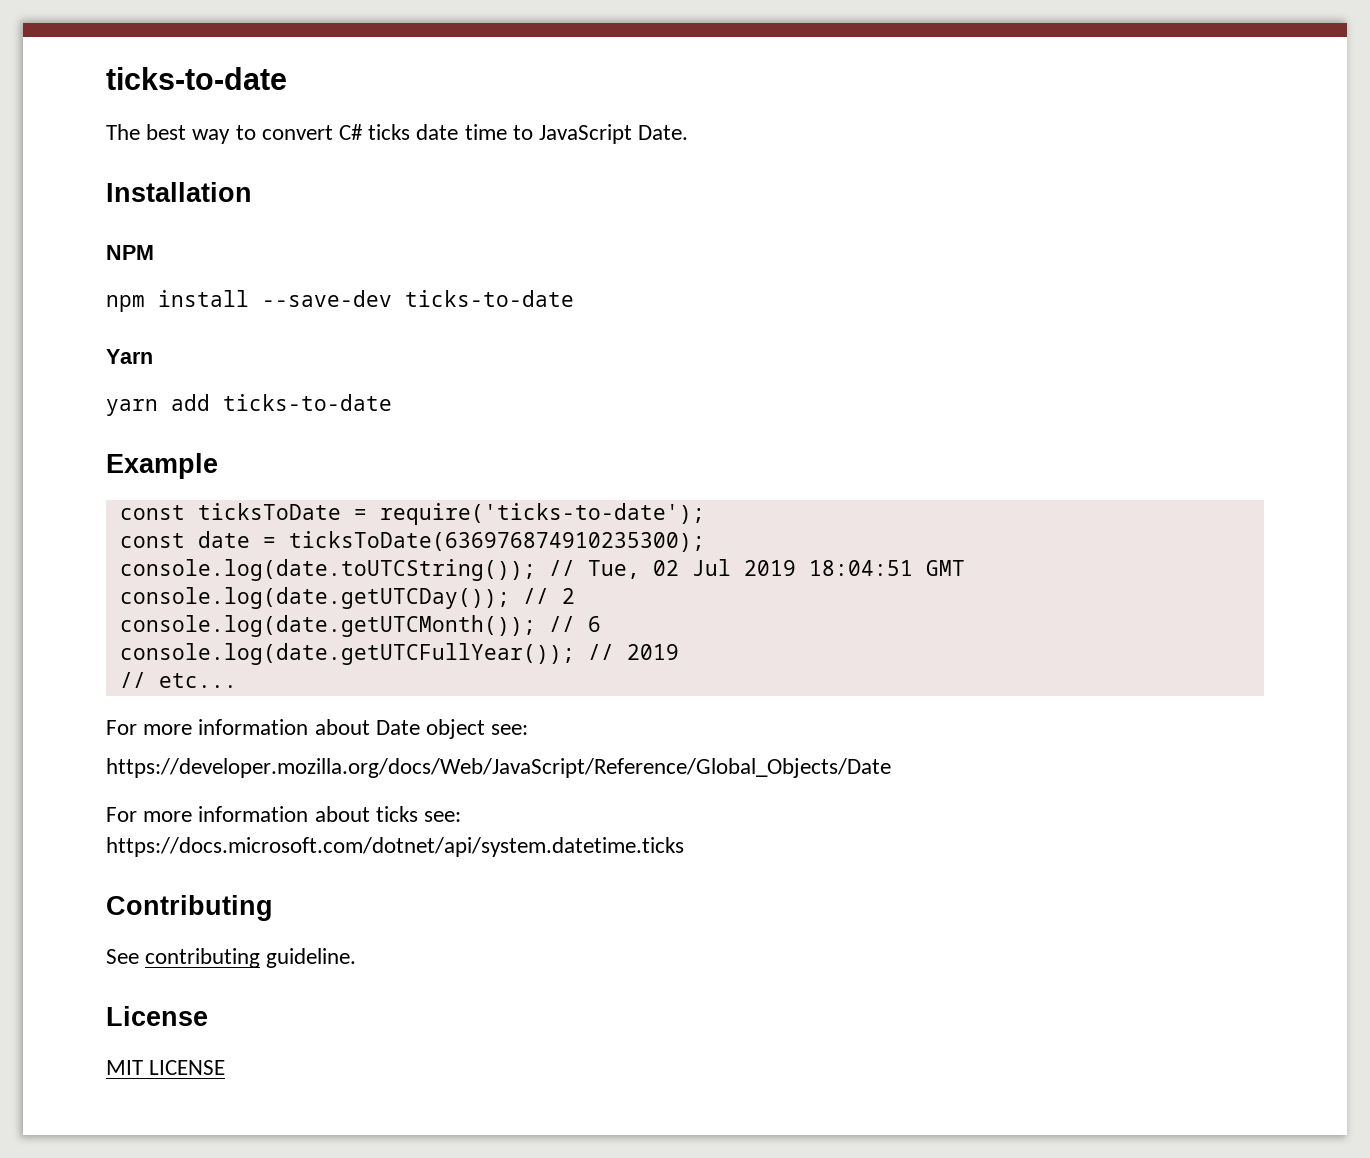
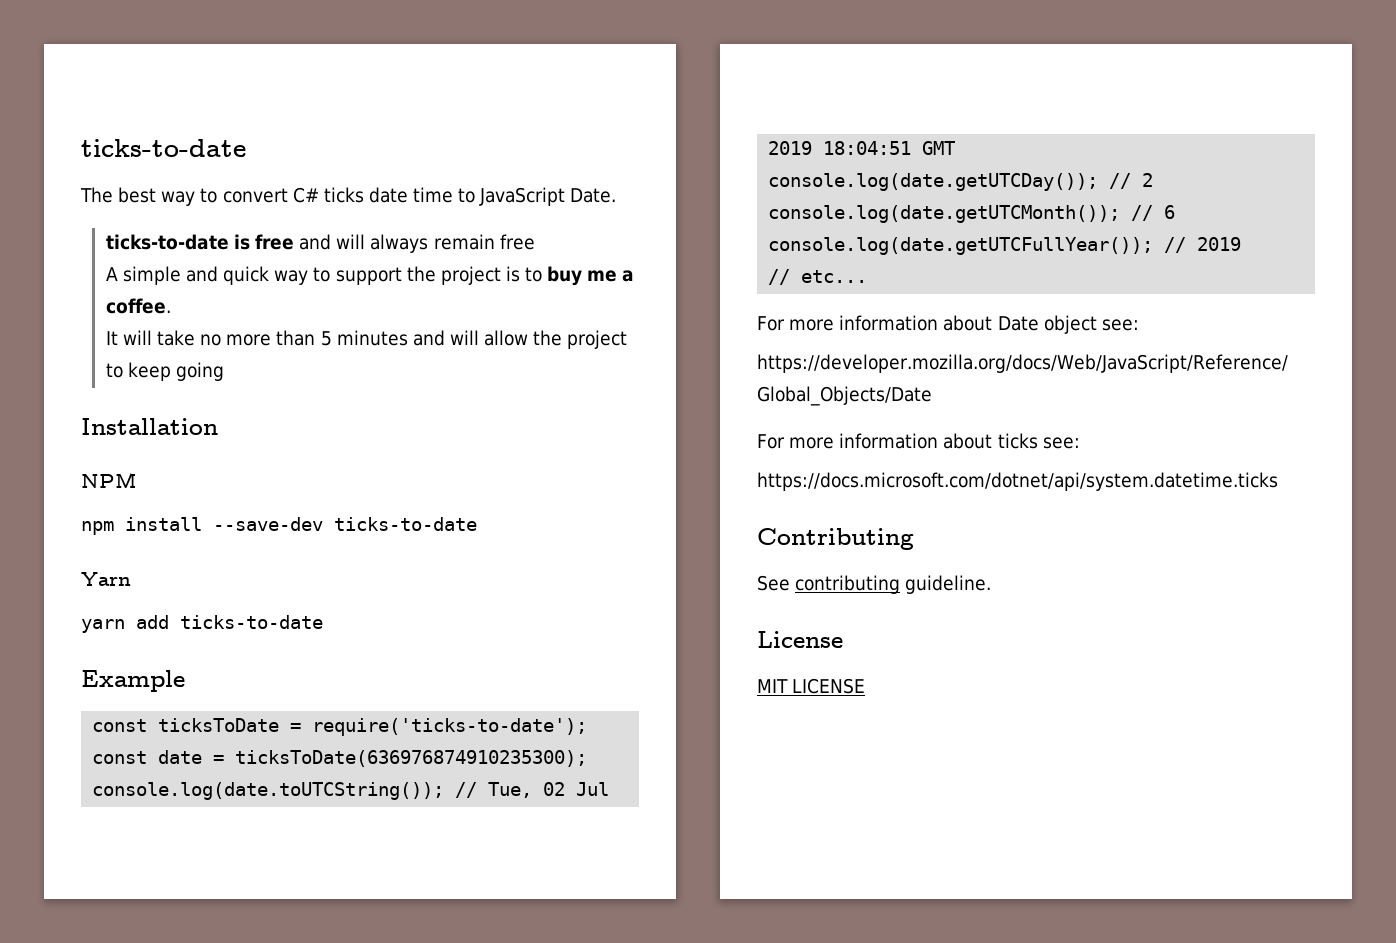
+ ticks-to-date is free and will always remain free
+ A simple and quick way to support the project is to buy me a coffee.
+ It will take no more than 5 minutes and will allow the project to keep going

